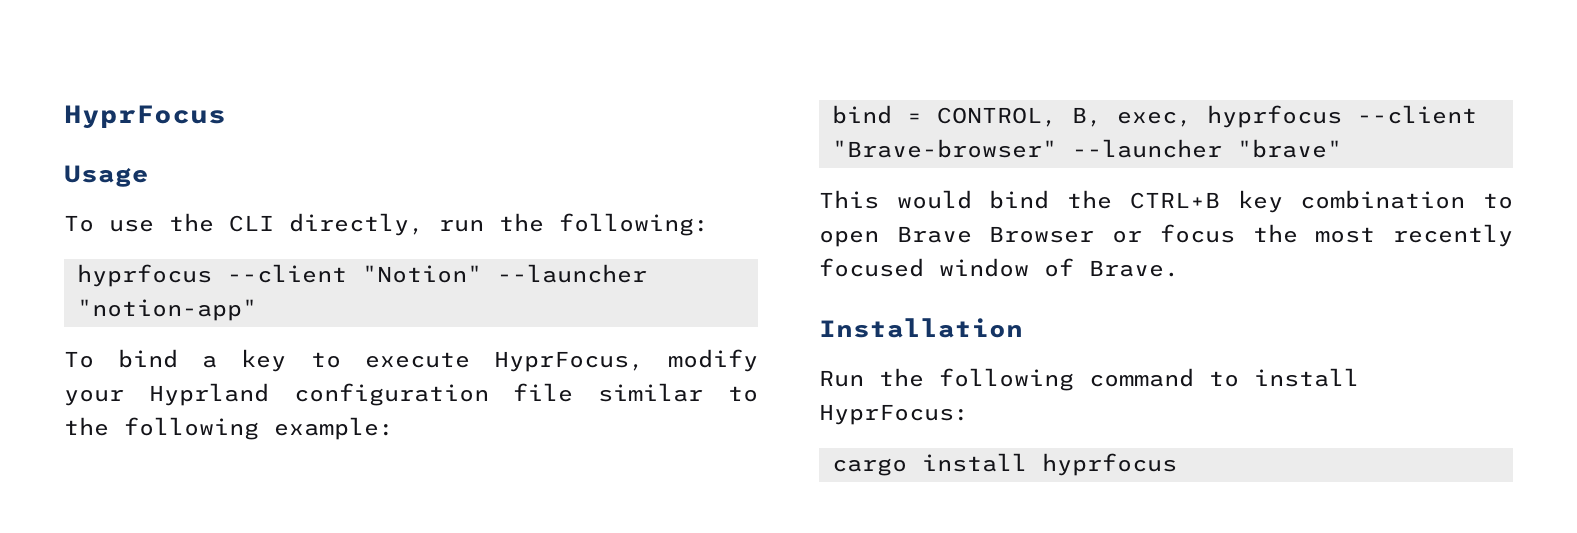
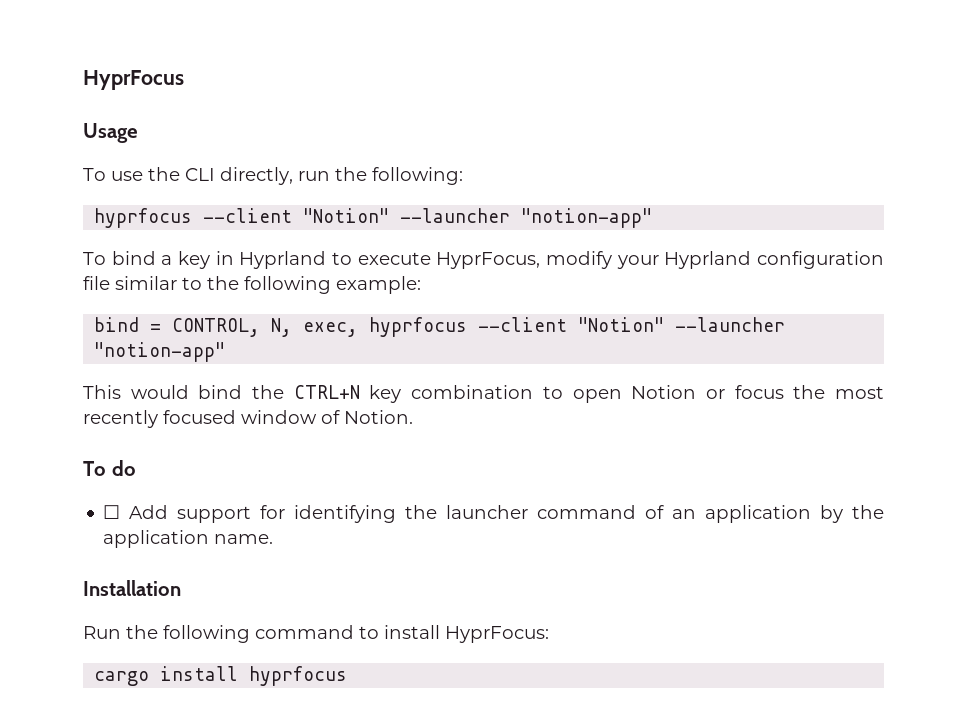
- To bind a key to execute HyprFocus, modify your Hyprland configuration file similar to the following example:
+ To bind a key in Hyprland to execute HyprFocus, modify your Hyprland configuration file similar to the following example:
- bind = CONTROL, B, exec, hyprfocus --client "Brave-browser" --launcher "brave"
+ bind = CONTROL, N, exec, hyprfocus --client "Notion" --launcher "notion-app"
- This would bind the CTRL+B key combination to open Brave Browser or focus the most recently focused window of Brave.
+ This would bind the CTRL+N key combination to open Notion or focus the most recently focused window of Notion.
+ To do
+ ☐ Add support for identifying the launcher command of an application by the application name.

